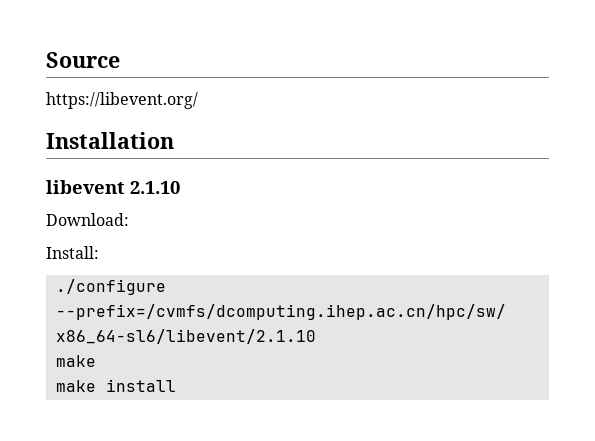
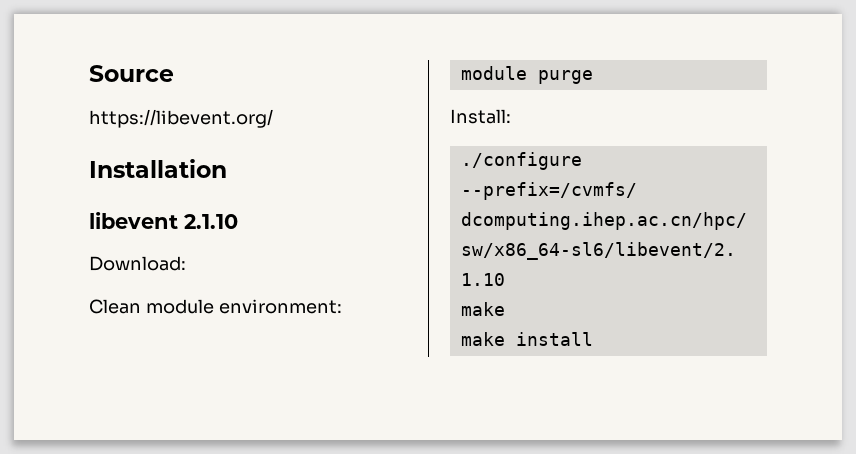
+ Clean module environment:
+ module purge

